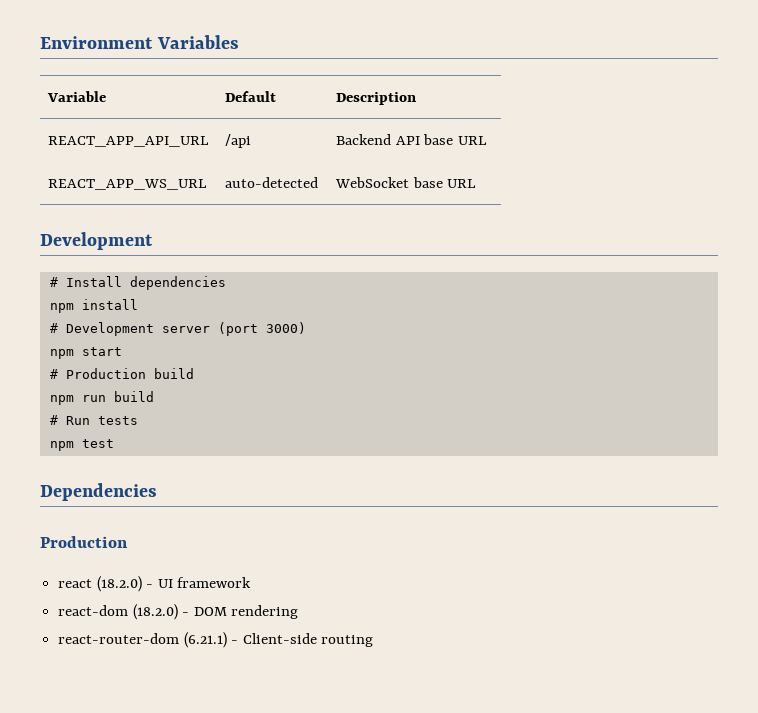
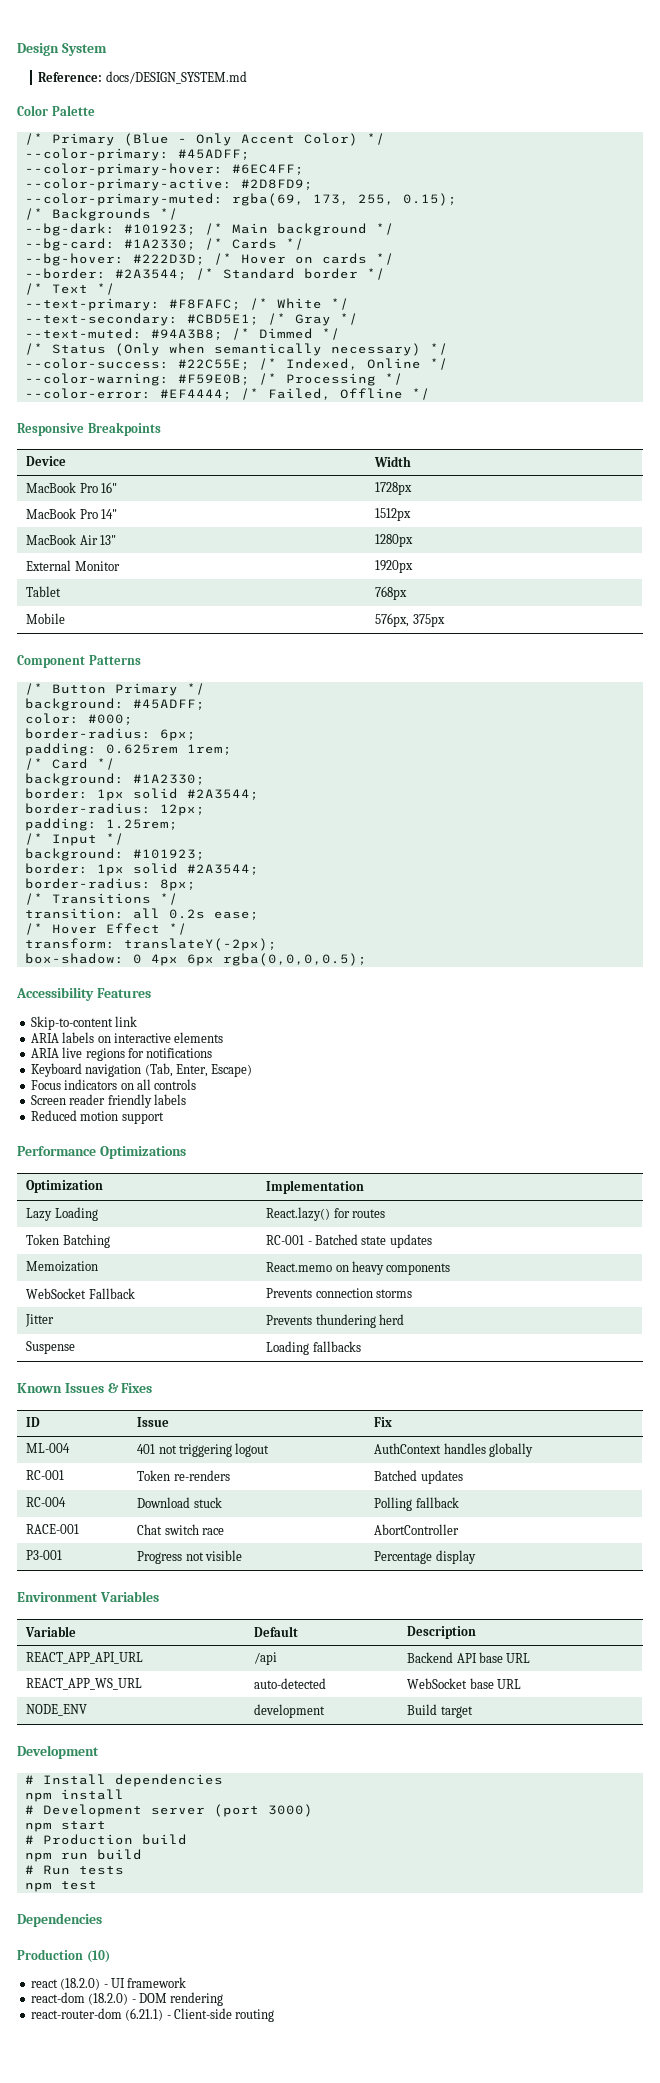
+ Design System
+ Reference: docs/DESIGN_SYSTEM.md
+ Color Palette
+ /* Primary (Blue - Only Accent Color) */
+ --color-primary: #45ADFF;
+ --color-primary-hover: #6EC4FF;
+ --color-primary-active: #2D8FD9;
+ --color-primary-muted: rgba(69, 173, 255, 0.15);
+ /* Backgrounds */
+ --bg-dark: #101923; /* Main background */
+ --bg-card: #1A2330; /* Cards */
+ --bg-hover: #222D3D; /* Hover on cards */
+ --border: #2A3544; /* Standard border */
+ /* Text */
+ --text-primary: #F8FAFC; /* White */
+ --text-secondary: #CBD5E1; /* Gray */
+ --text-muted: #94A3B8; /* Dimmed */
+ /* Status (Only when semantically necessary) */
+ --color-success: #22C55E; /* Indexed, Online */
+ --color-warning: #F59E0B; /* Processing */
+ --color-error: #EF4444; /* Failed, Offline */
+ Responsive Breakpoints
+ Device | Width
+ MacBook Pro 16" | 1728px
+ MacBook Pro 14" | 1512px
+ MacBook Air 13" | 1280px
+ External Monitor | 1920px
+ Tablet | 768px
+ Mobile | 576px, 375px
+ Component Patterns
+ /* Button Primary */
+ background: #45ADFF;
+ color: #000;
+ border-radius: 6px;
+ padding: 0.625rem 1rem;
+ /* Card */
+ background: #1A2330;
+ border: 1px solid #2A3544;
+ border-radius: 12px;
+ padding: 1.25rem;
+ /* Input */
+ background: #101923;
+ border: 1px solid #2A3544;
+ border-radius: 8px;
+ /* Transitions */
+ transition: all 0.2s ease;
+ /* Hover Effect */
+ transform: translateY(-2px);
+ box-shadow: 0 4px 6px rgba(0,0,0,0.5);
+ Accessibility Features
+ Skip-to-content link
+ ARIA labels on interactive elements
+ ARIA live regions for notifications
+ Keyboard navigation (Tab, Enter, Escape)
+ Focus indicators on all controls
+ Screen reader friendly labels
+ Reduced motion support
+ Performance Optimizations
+ Optimization | Implementation
+ Lazy Loading | React.lazy() for routes
+ Token Batching | RC-001 - Batched state updates
+ Memoization | React.memo on heavy components
+ WebSocket Fallback | Prevents connection storms
+ Jitter | Prevents thundering herd
+ Suspense | Loading fallbacks
+ Known Issues & Fixes
+ ID | Issue | Fix
+ ML-004 | 401 not triggering logout | AuthContext handles globally
+ RC-001 | Token re-renders | Batched updates
+ RC-004 | Download stuck | Polling fallback
+ RACE-001 | Chat switch race | AbortController
+ P3-001 | Progress not visible | Percentage display
+ NODE_ENV | development | Build target
  Dependencies
- Production
+ Production (10)

